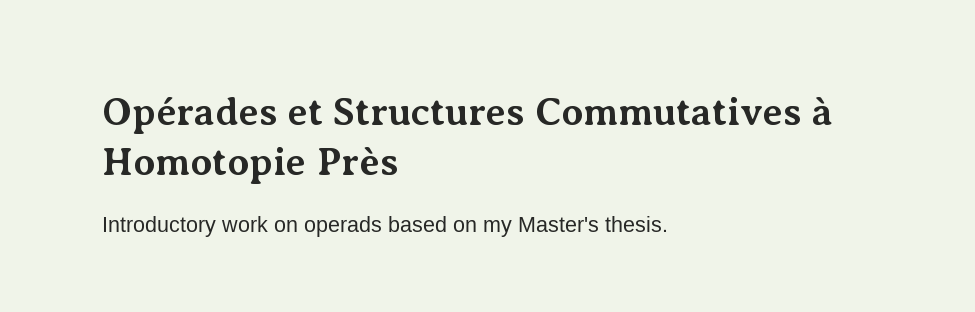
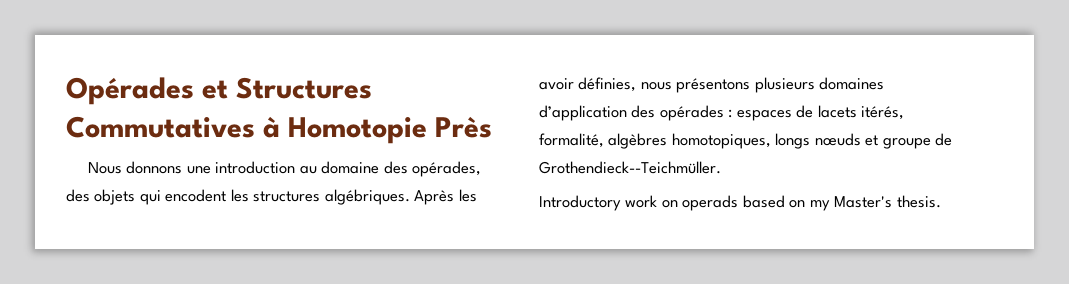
+ Nous donnons une introduction au domaine des opérades, des objets qui encodent les structures algébriques. Après les avoir définies, nous présentons plusieurs domaines d’application des opérades : espaces de lacets itérés, formalité, algèbres homotopiques, longs nœuds et groupe de Grothendieck--Teichmüller.

